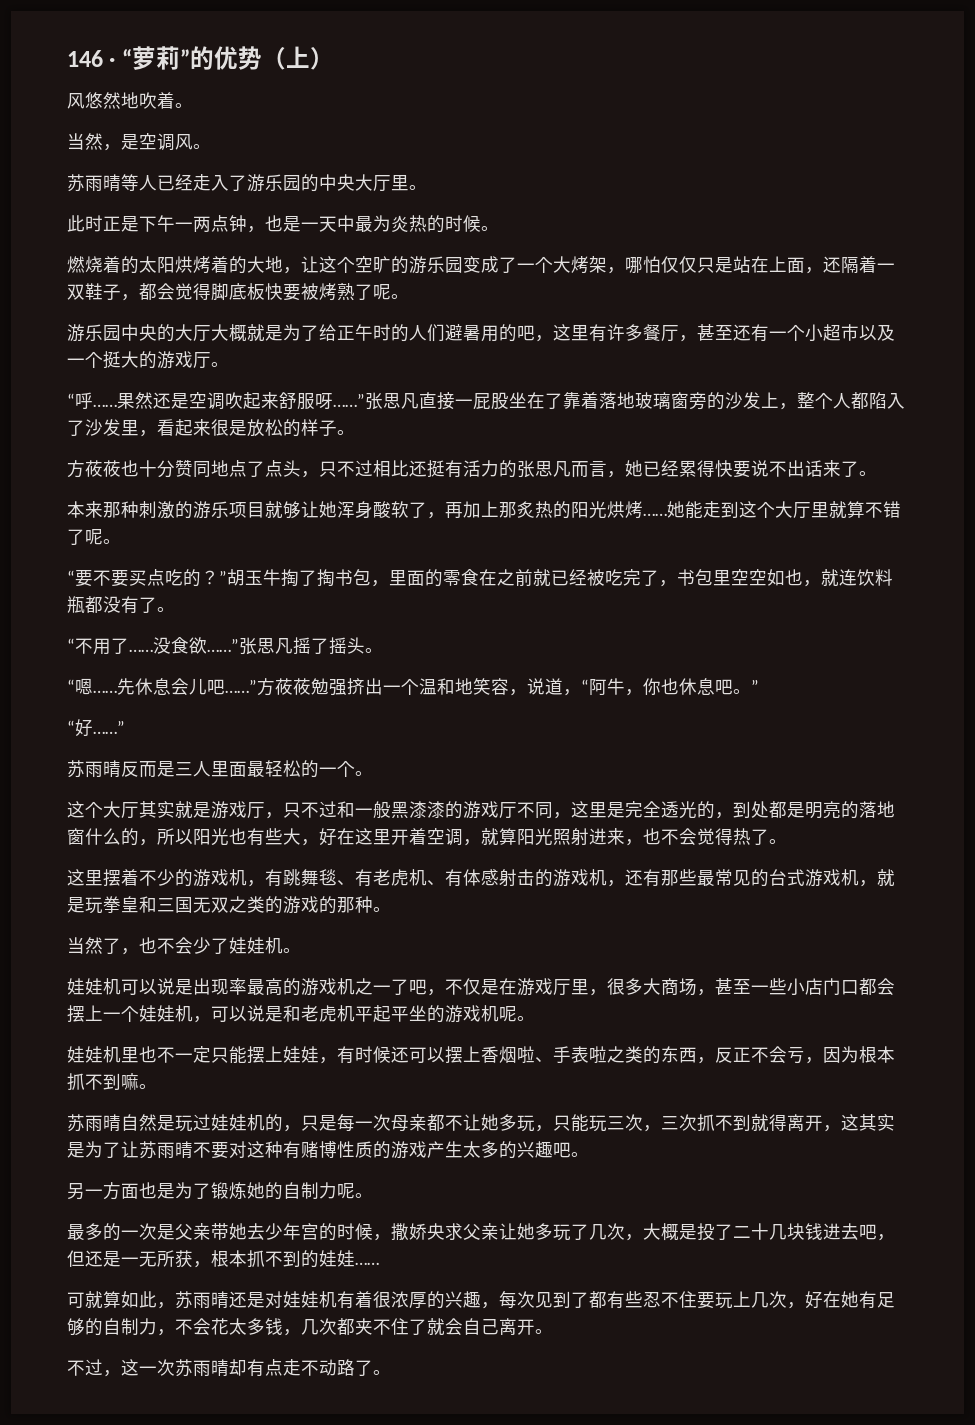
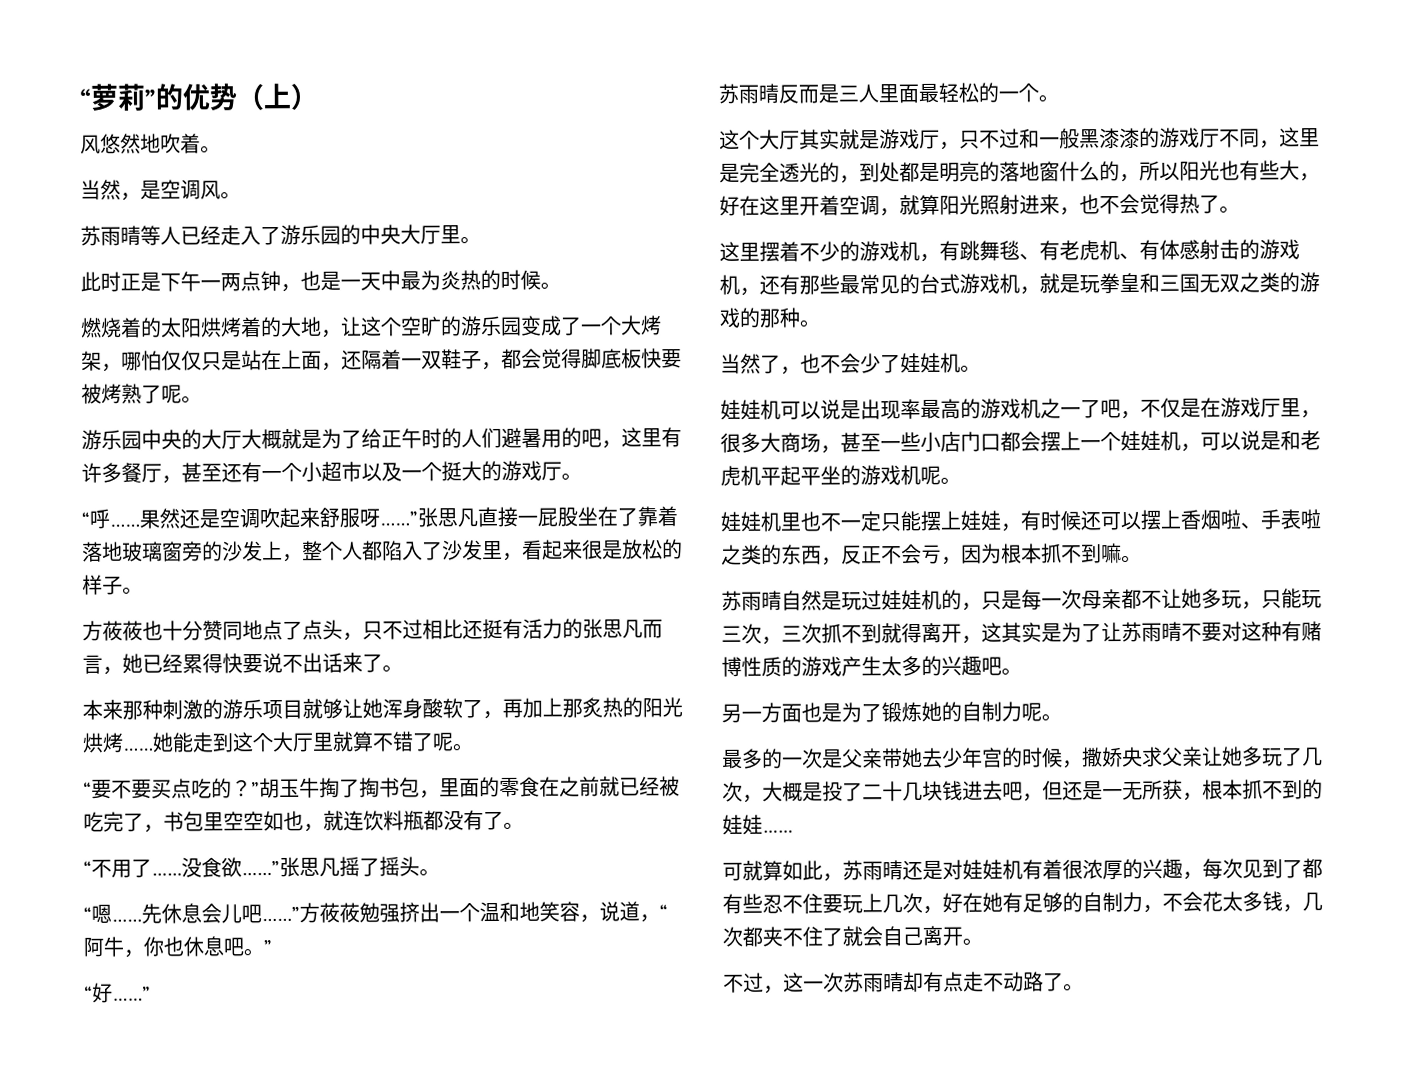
- 146 · “萝莉”的优势（上）
+ “萝莉”的优势（上）

